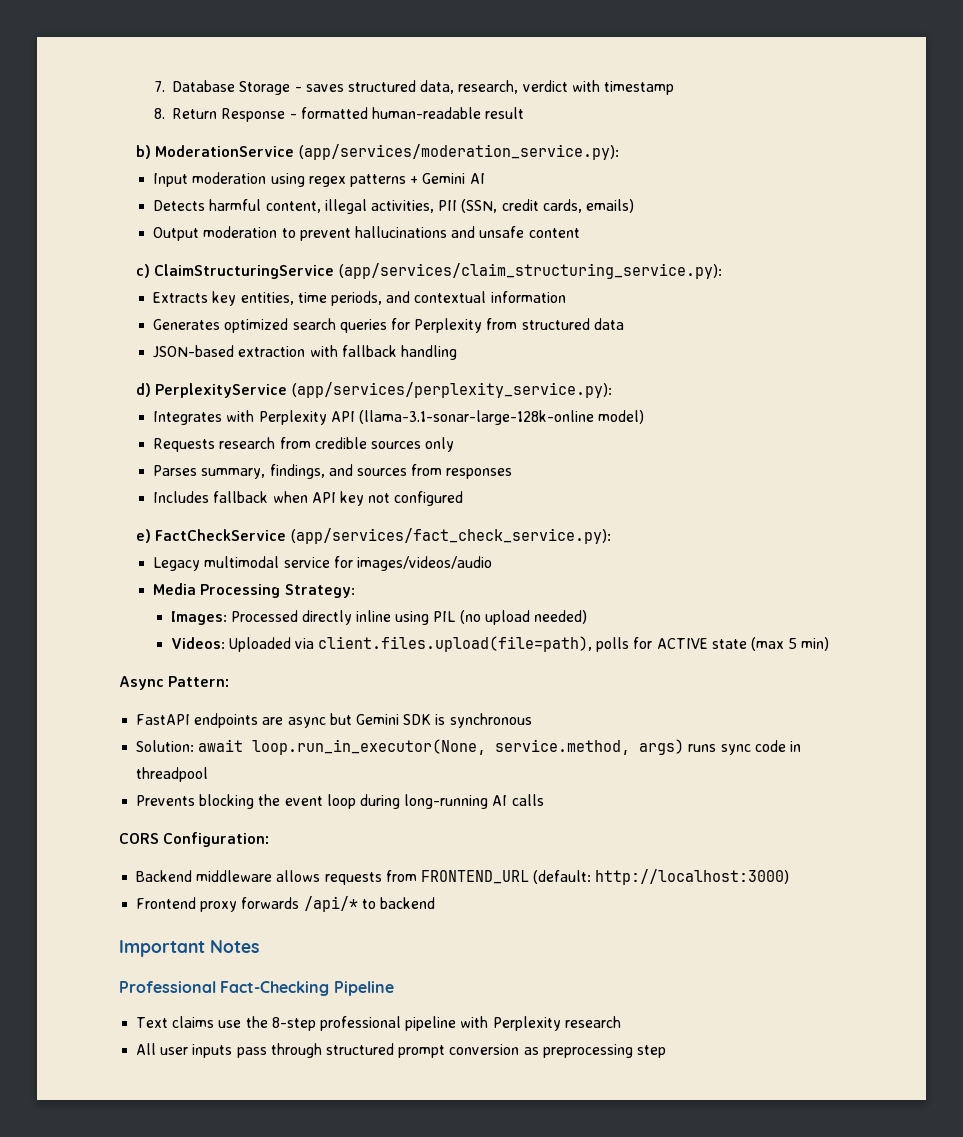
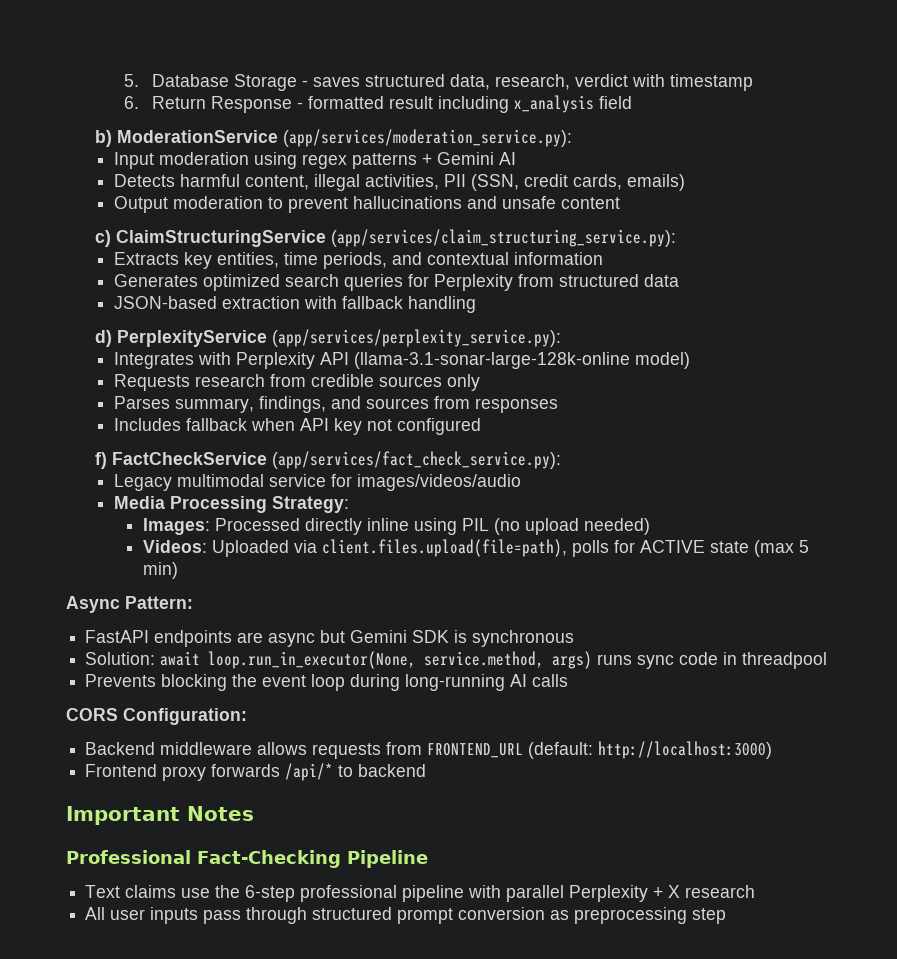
- 7. Database Storage - saves structured data, research, verdict with timestamp
+ 5. Database Storage - saves structured data, research, verdict with timestamp
- 8. Return Response - formatted human-readable result
+ 6. Return Response - formatted result including x_analysis field
- e) FactCheckService (app/services/fact_check_service.py):
+ f) FactCheckService (app/services/fact_check_service.py):
- Text claims use the 8-step professional pipeline with Perplexity research
+ Text claims use the 6-step professional pipeline with parallel Perplexity + X research

